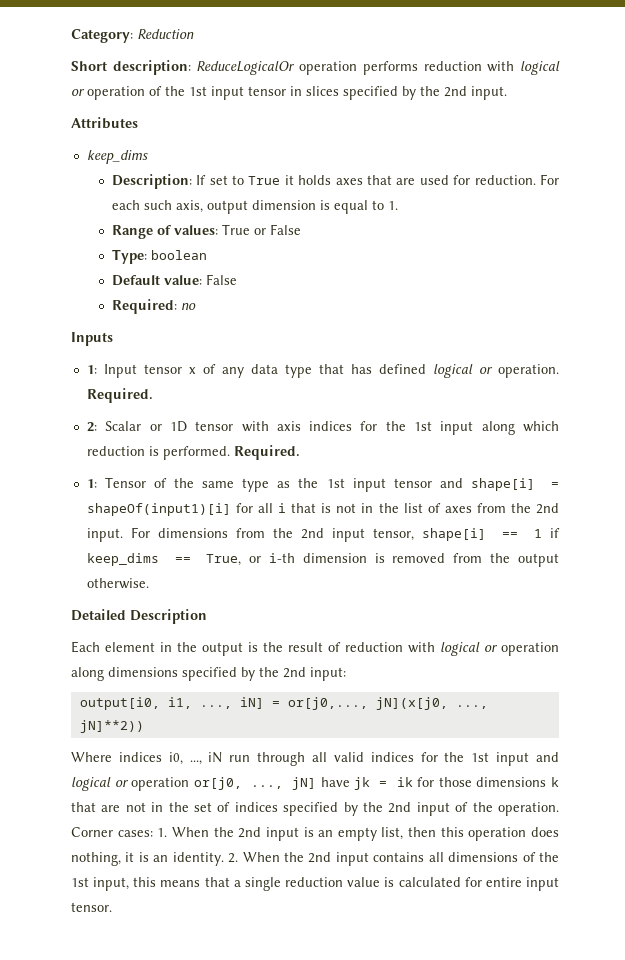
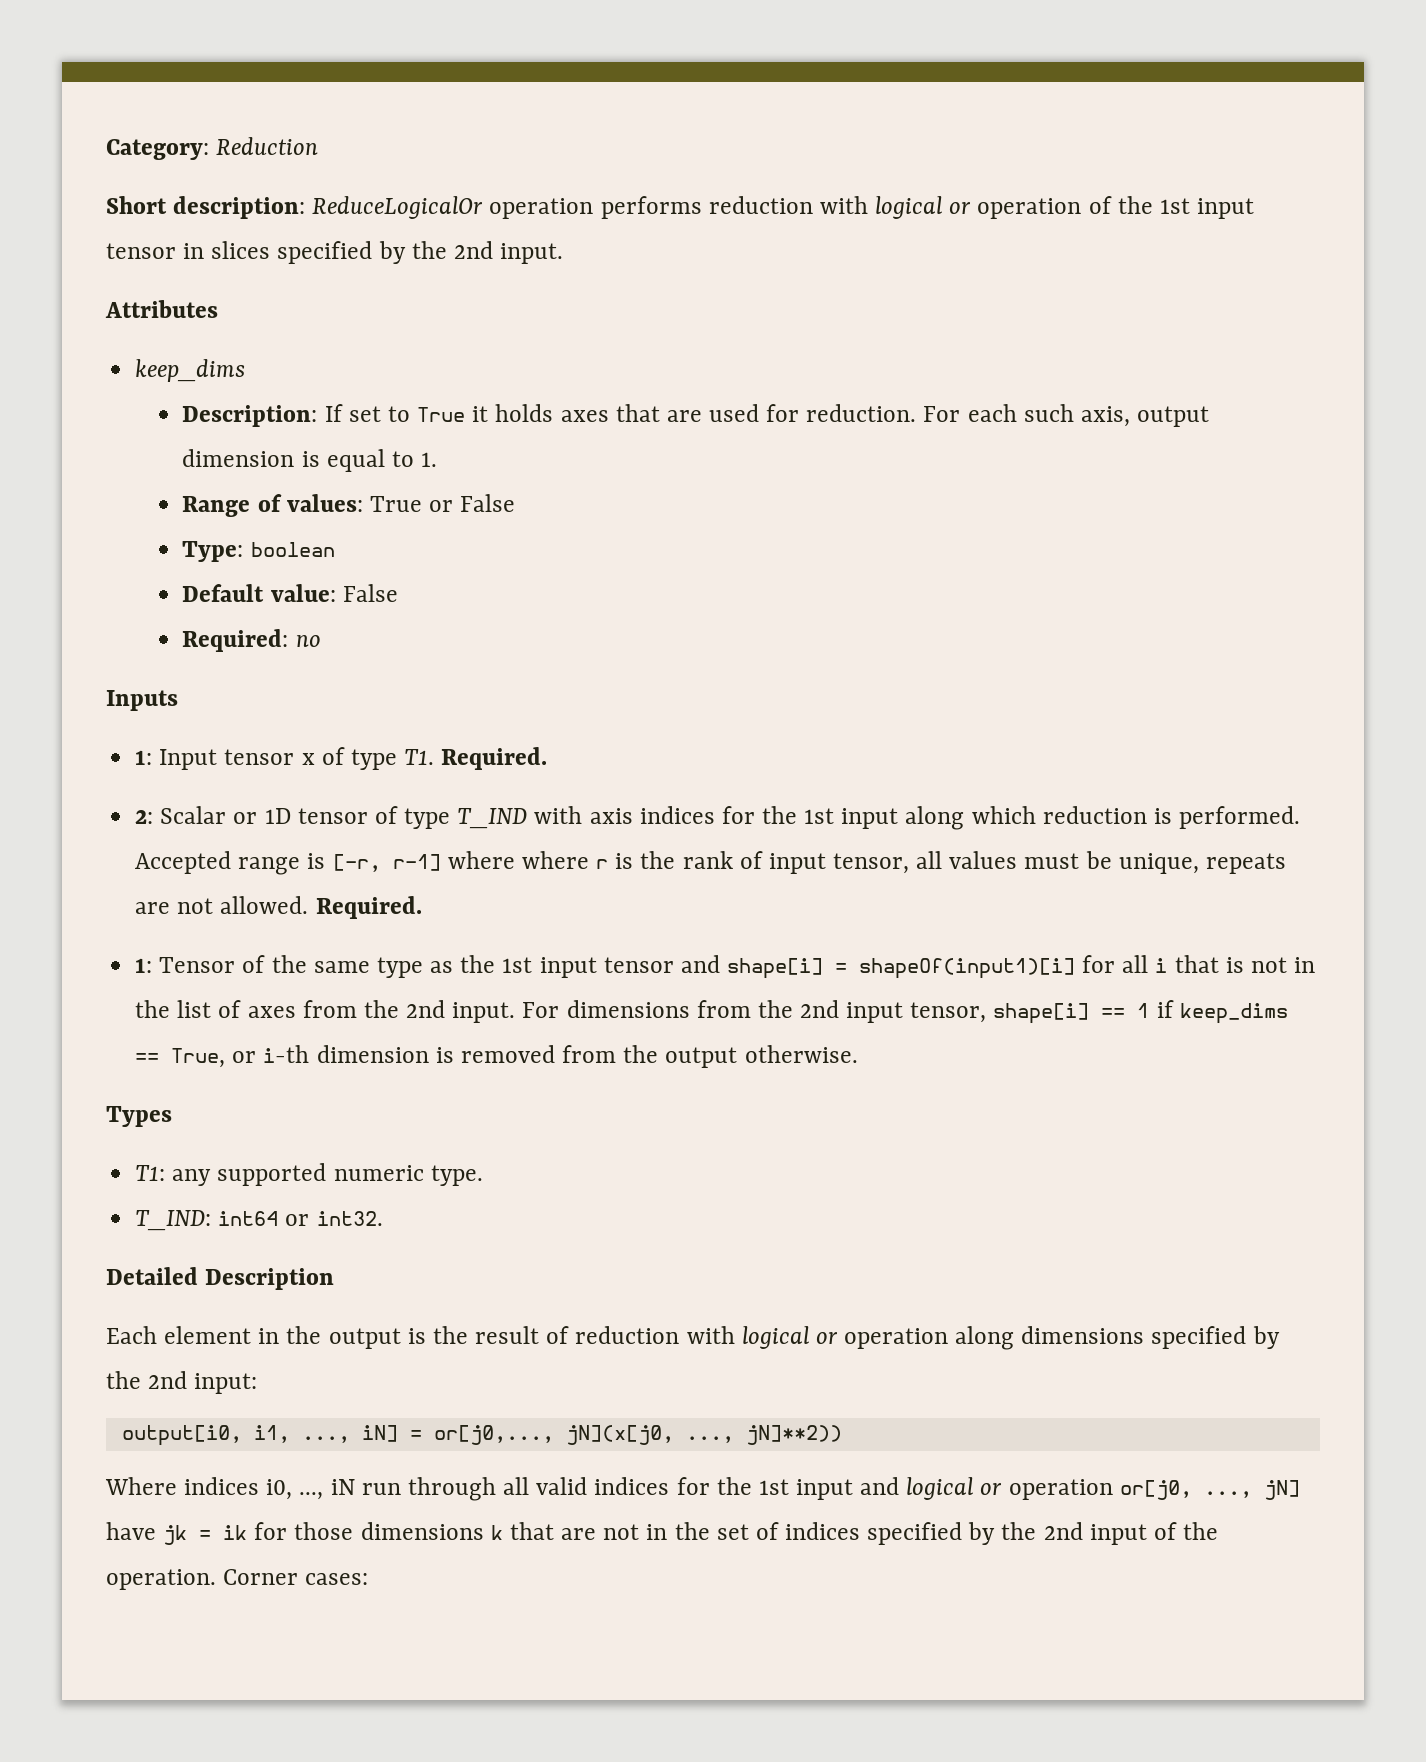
- 1: Input tensor x of any data type that has defined logical or operation. Required.
+ 1: Input tensor x of type T1. Required.
- 2: Scalar or 1D tensor with axis indices for the 1st input along which reduction is performed.
+ 2: Scalar or 1D tensor of type T_IND with axis indices for the 1st input along which reduction is performed.
+ Accepted range is [-r, r-1] where where r is the rank of input tensor, all values must be unique, repeats are not allowed.
+ Types
+ T1: any supported numeric type.
+ T_IND: int64 or int32.
- Corner cases: 1. When the 2nd input is an empty list, then this operation does nothing, it is an identity. 2. When the 2nd input contains all dimensions of the 1st input, this means that a single reduction value is calculated for entire input tensor.
+ Corner cases:

